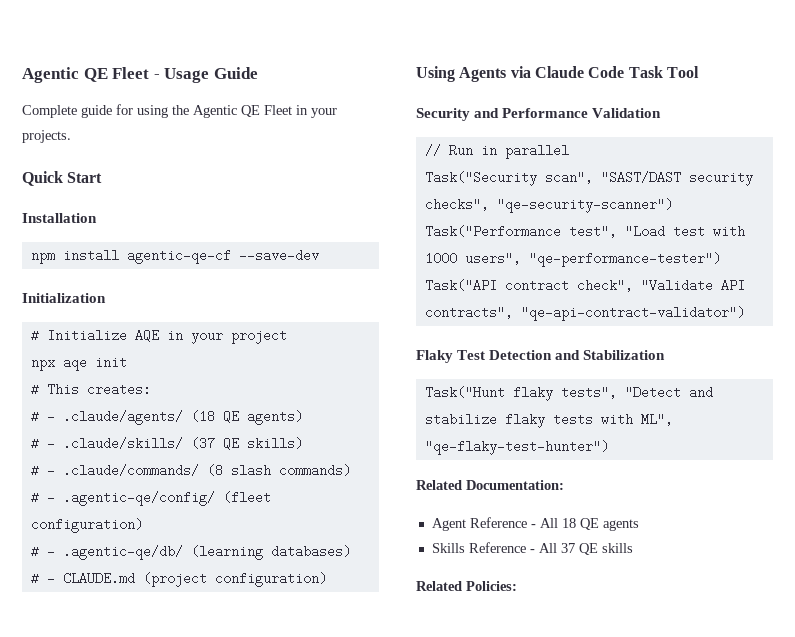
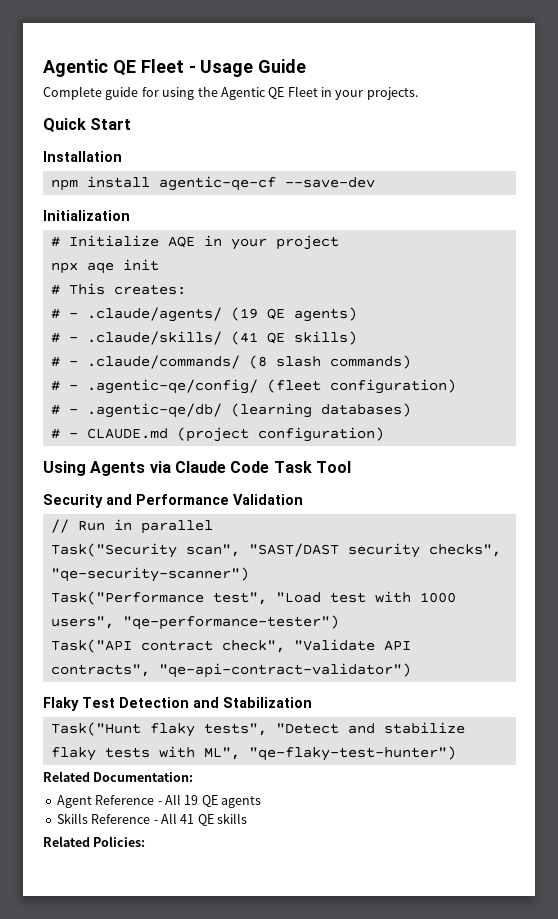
- # - .claude/agents/ (18 QE agents)
+ # - .claude/agents/ (19 QE agents)
- # - .claude/skills/ (37 QE skills)
+ # - .claude/skills/ (41 QE skills)
- Agent Reference - All 18 QE agents
+ Agent Reference - All 19 QE agents
- Skills Reference - All 37 QE skills
+ Skills Reference - All 41 QE skills

